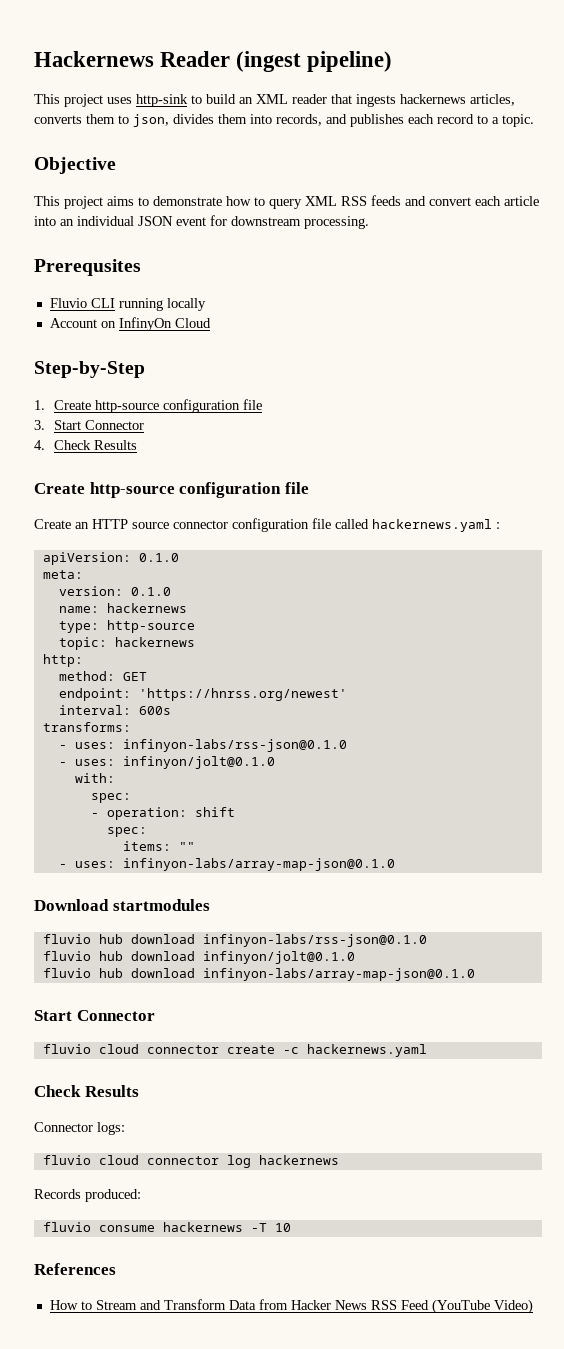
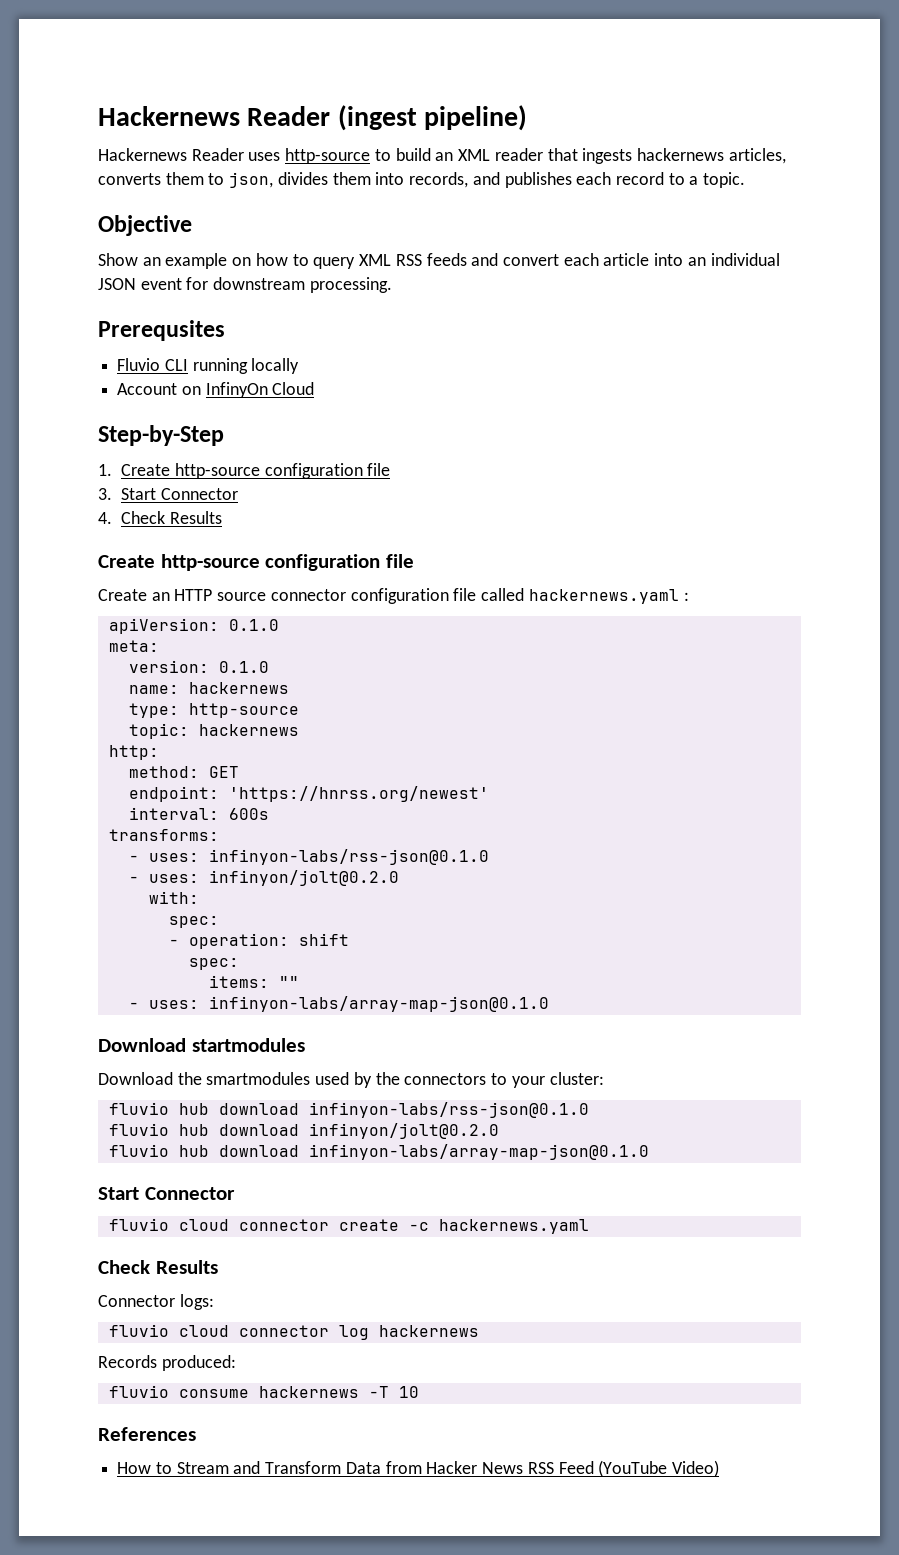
- This project uses http-sink to build an XML reader that ingests hackernews articles, converts them to json, divides them into records, and publishes each record to a topic.
+ Hackernews Reader uses http-source to build an XML reader that ingests hackernews articles, converts them to json, divides them into records, and publishes each record to a topic.
- This project aims to demonstrate how to query XML RSS feeds and convert each article into an individual JSON event for downstream processing.
+ Show an example on how to query XML RSS feeds and convert each article into an individual JSON event for downstream processing.
- - uses: infinyon/jolt@0.1.0
+ - uses: infinyon/jolt@0.2.0
+ Download the smartmodules used by the connectors to your cluster:
- fluvio hub download infinyon/jolt@0.1.0
+ fluvio hub download infinyon/jolt@0.2.0

